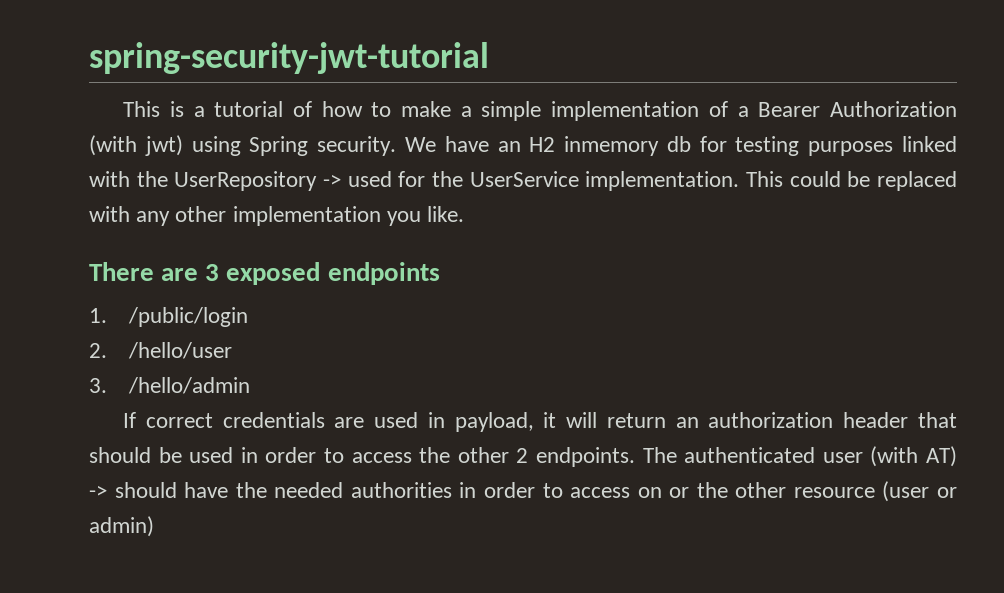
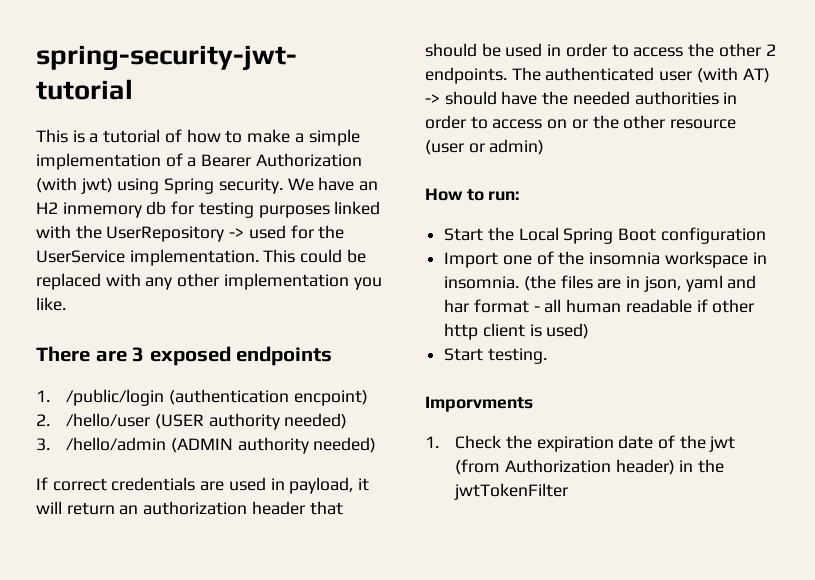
- 1. /public/login
+ 1. /public/login (authentication encpoint)
- 2. /hello/user
+ 2. /hello/user (USER authority needed)
- 3. /hello/admin
+ 3. /hello/admin (ADMIN authority needed)
+ How to run:
+ Start the Local Spring Boot configuration
+ Import one of the insomnia workspace in insomnia. (the files are in json, yaml and har format - all human readable if other http client is used)
+ Start testing.
+ Imporvments
+ 1. Check the expiration date of the jwt (from Authorization header) in the jwtTokenFilter

